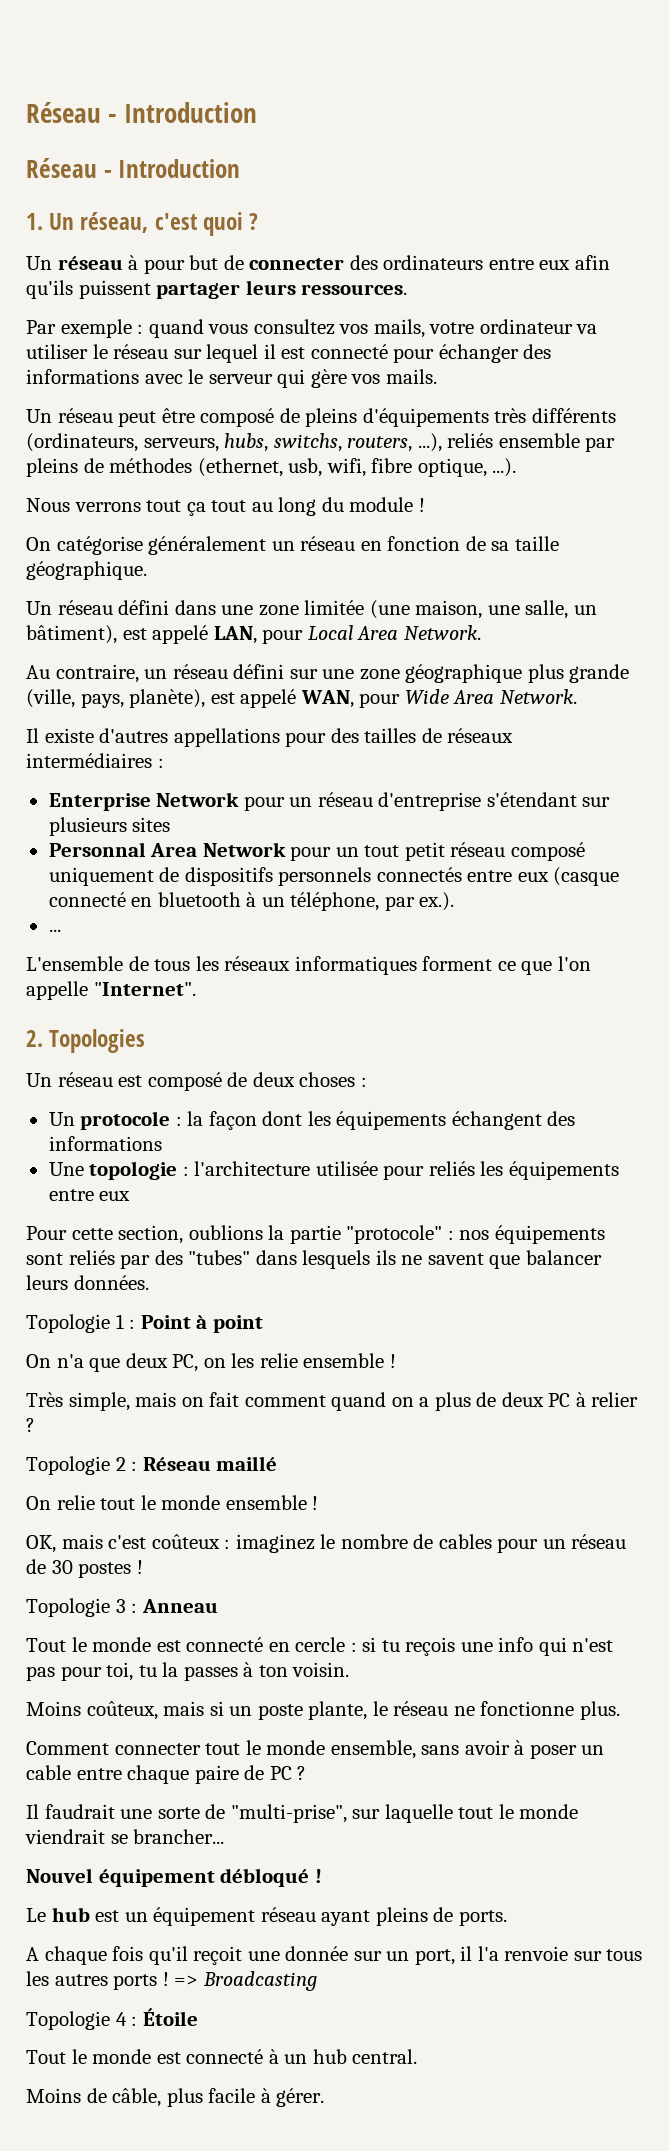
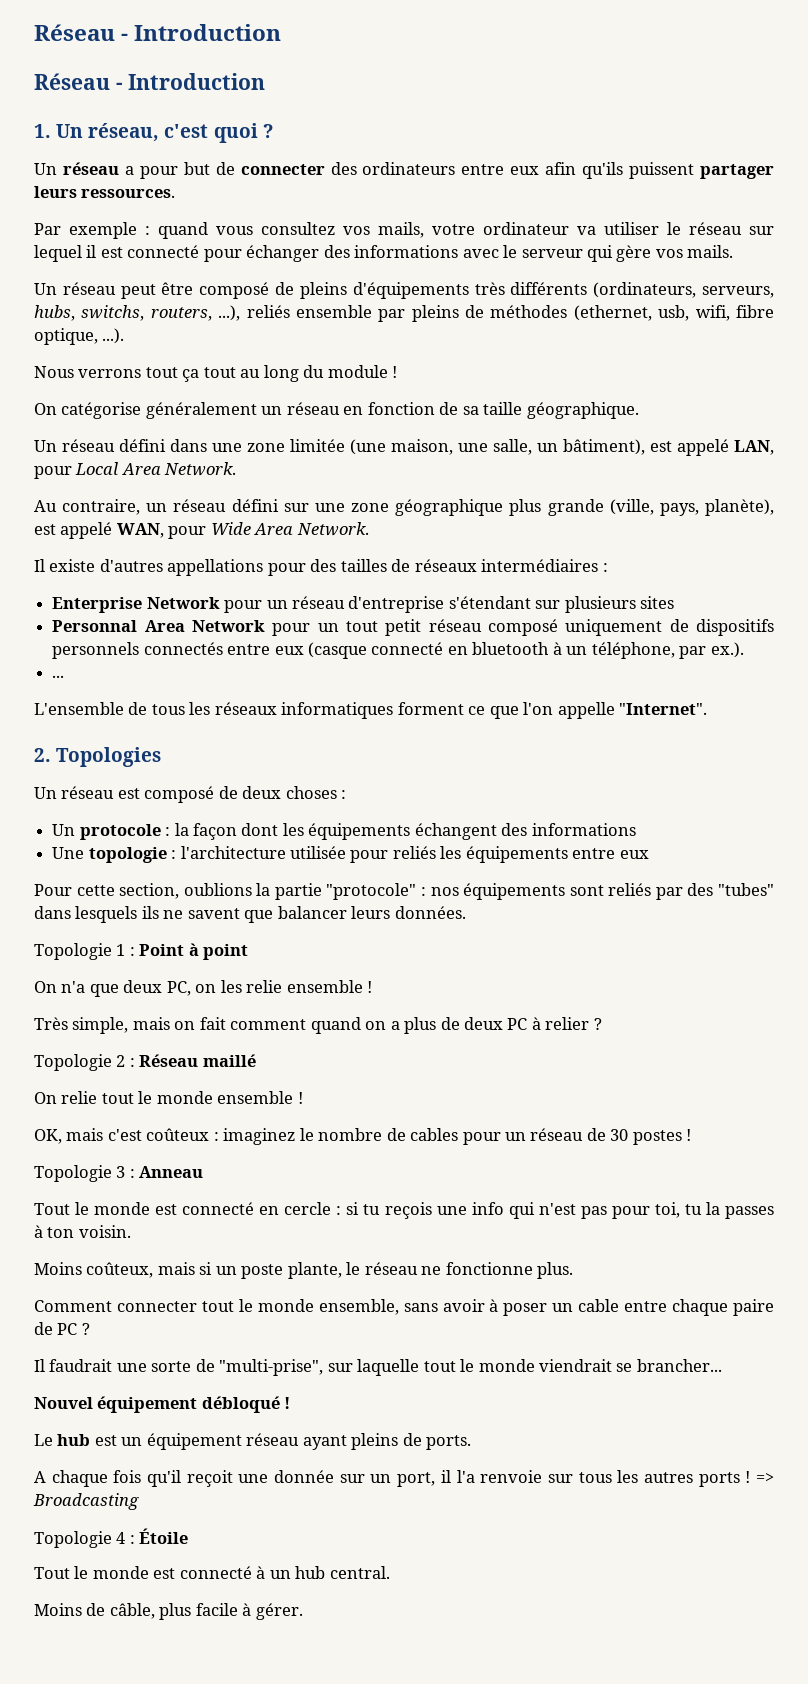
- Un réseau à pour but de connecter des ordinateurs entre eux afin qu'ils puissent partager leurs ressources.
+ Un réseau a pour but de connecter des ordinateurs entre eux afin qu'ils puissent partager leurs ressources.

